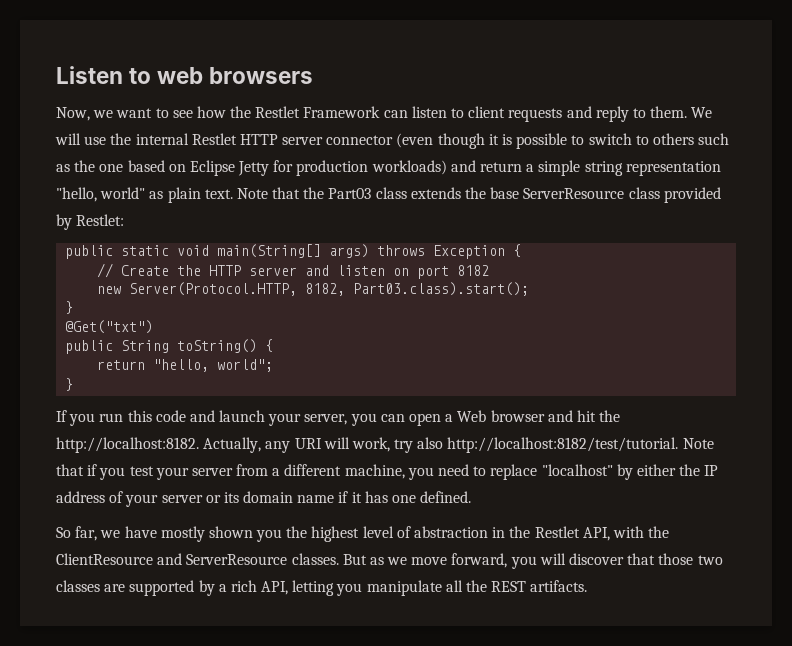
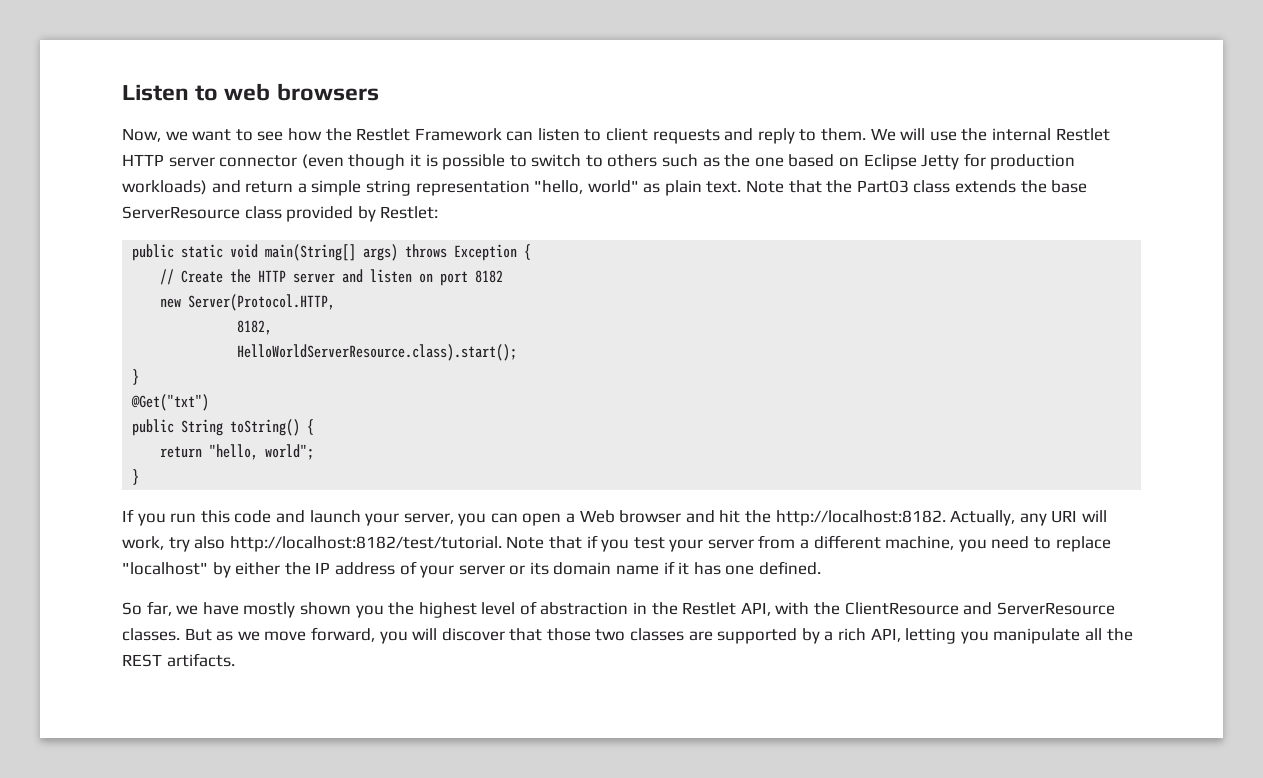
- new Server(Protocol.HTTP, 8182, Part03.class).start();
+ new Server(Protocol.HTTP,
+ 8182,
+ HelloWorldServerResource.class).start();

